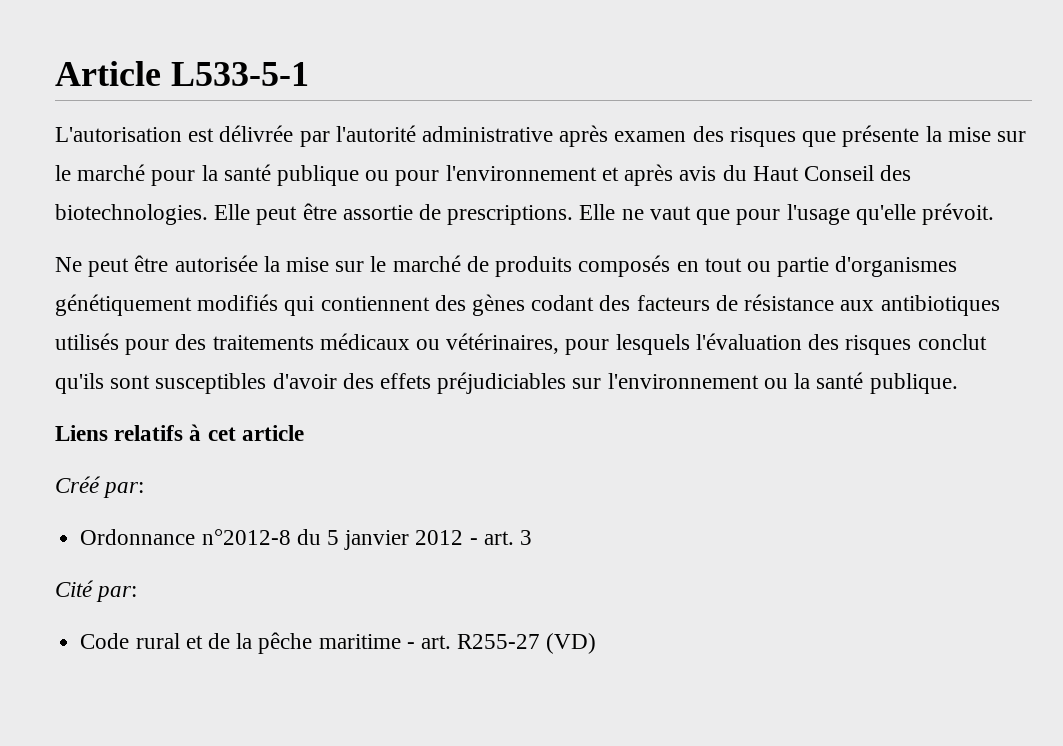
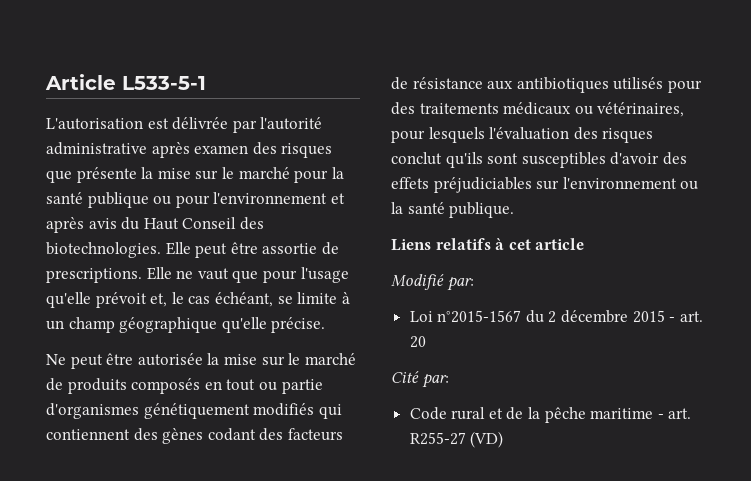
- Elle ne vaut que pour l'usage qu'elle prévoit.
+ Elle ne vaut que pour l'usage qu'elle prévoit et, le cas échéant, se limite à un champ géographique qu'elle précise.
- Créé par:
- Ordonnance n°2012-8 du 5 janvier 2012 - art. 3
+ Modifié par:
+ Loi n°2015-1567 du 2 décembre 2015 - art. 20

